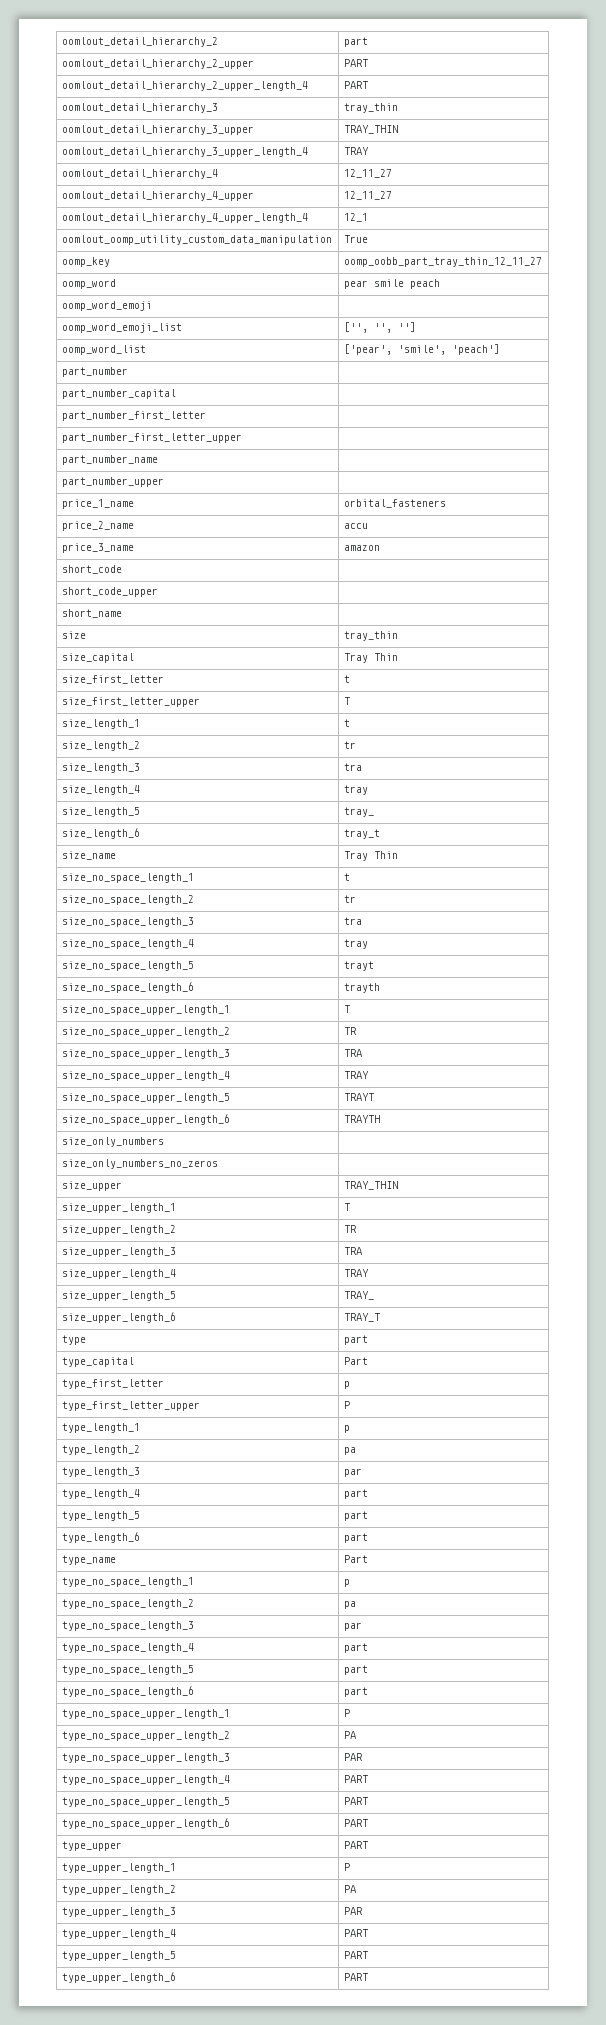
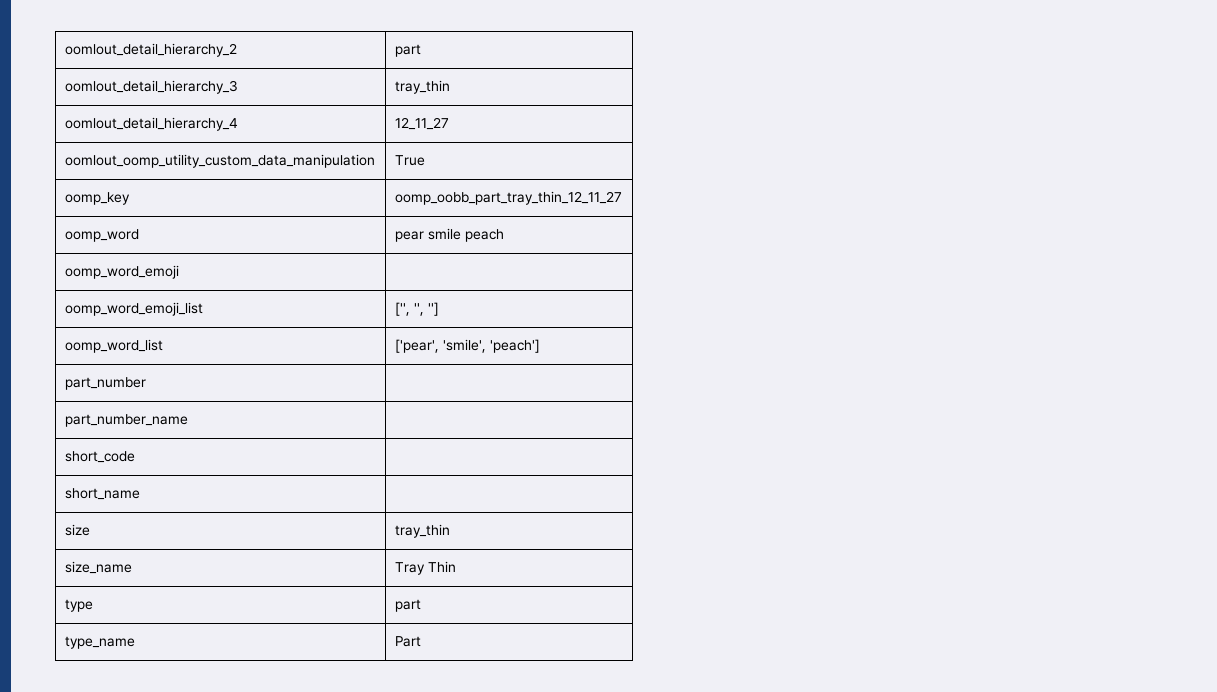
- oomlout_detail_hierarchy_2_upper | PART
- oomlout_detail_hierarchy_2_upper_length_4 | PART
  oomlout_detail_hierarchy_3 | tray_thin
- oomlout_detail_hierarchy_3_upper | TRAY_THIN
- oomlout_detail_hierarchy_3_upper_length_4 | TRAY
  oomlout_detail_hierarchy_4 | 12_11_27
- oomlout_detail_hierarchy_4_upper | 12_11_27
- oomlout_detail_hierarchy_4_upper_length_4 | 12_1
- part_number_capital |
- part_number_first_letter |
- part_number_first_letter_upper |
  part_number_name |
- part_number_upper |
- price_1_name | orbital_fasteners
- price_2_name | accu
- price_3_name | amazon
- short_code_upper |
- size_capital | Tray Thin
- size_first_letter | t
- size_first_letter_upper | T
- size_length_1 | t
- size_length_2 | tr
- size_length_3 | tra
- size_length_4 | tray
- size_length_5 | tray_
- size_length_6 | tray_t
  size_name | Tray Thin
- size_no_space_length_1 | t
- size_no_space_length_2 | tr
- size_no_space_length_3 | tra
- size_no_space_length_4 | tray
- size_no_space_length_5 | trayt
- size_no_space_length_6 | trayth
- size_no_space_upper_length_1 | T
- size_no_space_upper_length_2 | TR
- size_no_space_upper_length_3 | TRA
- size_no_space_upper_length_4 | TRAY
- size_no_space_upper_length_5 | TRAYT
- size_no_space_upper_length_6 | TRAYTH
- size_only_numbers |
- size_only_numbers_no_zeros |
- size_upper | TRAY_THIN
- size_upper_length_1 | T
- size_upper_length_2 | TR
- size_upper_length_3 | TRA
- size_upper_length_4 | TRAY
- size_upper_length_5 | TRAY_
- size_upper_length_6 | TRAY_T
  type | part
- type_capital | Part
- type_first_letter | p
- type_first_letter_upper | P
- type_length_1 | p
- type_length_2 | pa
- type_length_3 | par
- type_length_4 | part
- type_length_5 | part
- type_length_6 | part
  type_name | Part
- type_no_space_length_1 | p
- type_no_space_length_2 | pa
- type_no_space_length_3 | par
- type_no_space_length_4 | part
- type_no_space_length_5 | part
- type_no_space_length_6 | part
- type_no_space_upper_length_1 | P
- type_no_space_upper_length_2 | PA
- type_no_space_upper_length_3 | PAR
- type_no_space_upper_length_4 | PART
- type_no_space_upper_length_5 | PART
- type_no_space_upper_length_6 | PART
- type_upper | PART
- type_upper_length_1 | P
- type_upper_length_2 | PA
- type_upper_length_3 | PAR
- type_upper_length_4 | PART
- type_upper_length_5 | PART
- type_upper_length_6 | PART

